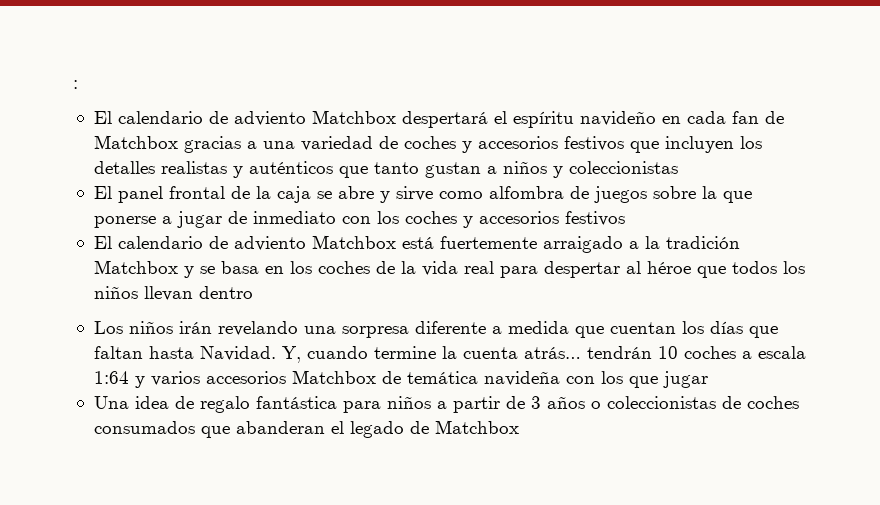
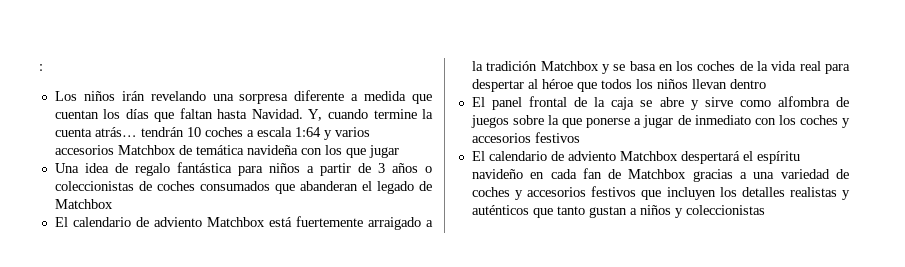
- El calendario de adviento Matchbox despertará el espíritu navideño en cada fan de Matchbox gracias a una variedad de coches y accesorios festivos que incluyen los detalles realistas y auténticos que tanto gustan a niños y coleccionistas
- El panel frontal de la caja se abre y sirve como alfombra de juegos sobre la que ponerse a jugar de inmediato con los coches y accesorios festivos
- El calendario de adviento Matchbox está fuertemente arraigado a la tradición Matchbox y se basa en los coches de la vida real para despertar al héroe que todos los niños llevan dentro
+ El calendario de adviento Matchbox está fuertemente arraigado a la tradición Matchbox y se basa en los coches de la vida real para despertar al héroe que todos los niños llevan dentro
+ El panel frontal de la caja se abre y sirve como alfombra de juegos sobre la que ponerse a jugar de inmediato con los coches y accesorios festivos
+ El calendario de adviento Matchbox despertará el espíritu navideño en cada fan de Matchbox gracias a una variedad de coches y accesorios festivos que incluyen los detalles realistas y auténticos que tanto gustan a niños y coleccionistas

